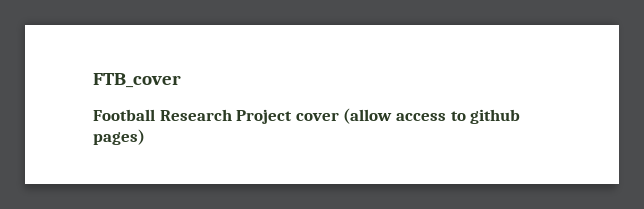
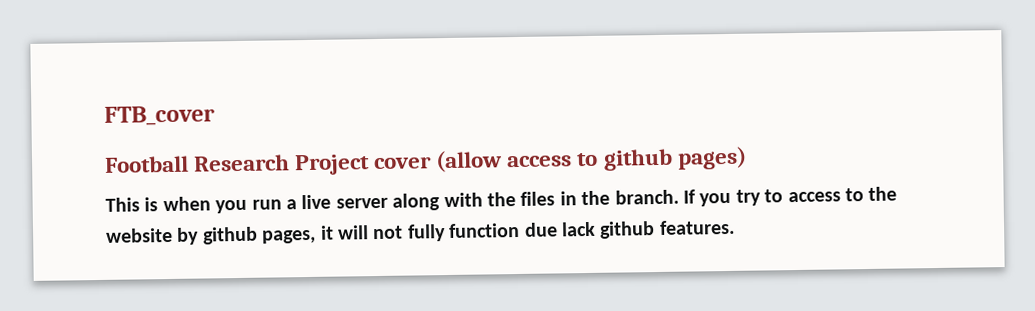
+ This is when you run a live server along with the files in the branch. If you try to access to the website by github pages, it will not fully function due lack github features.

